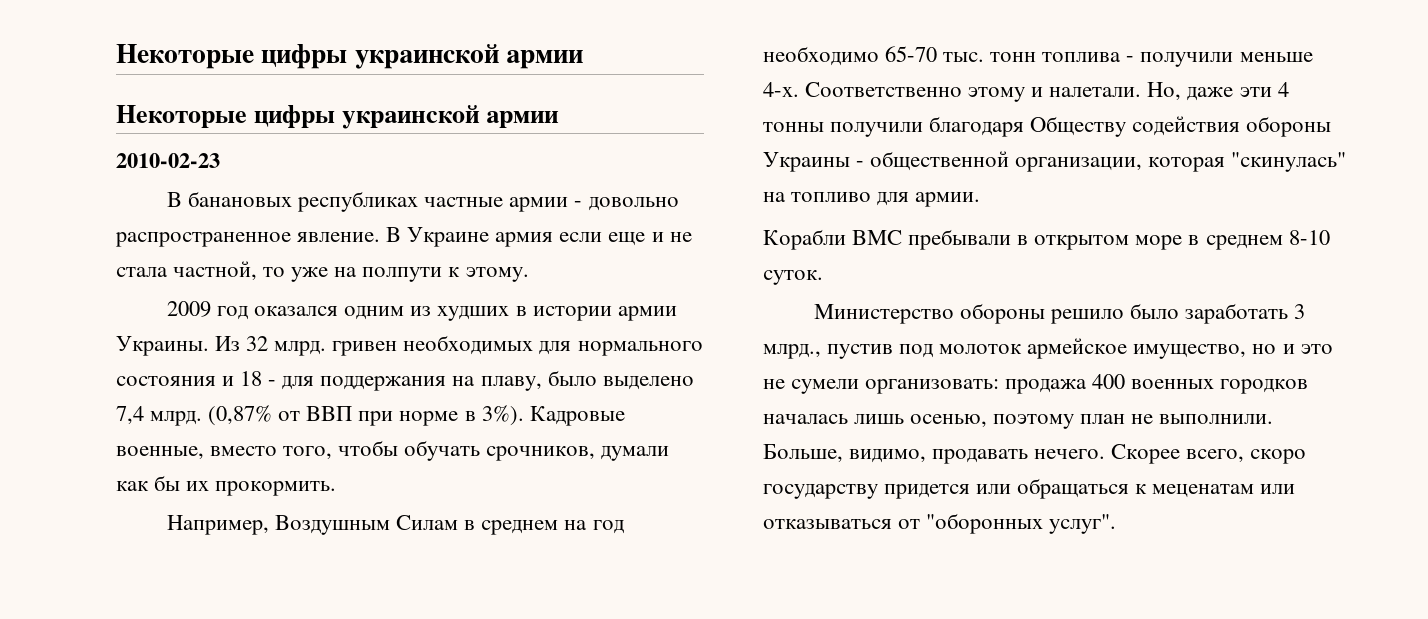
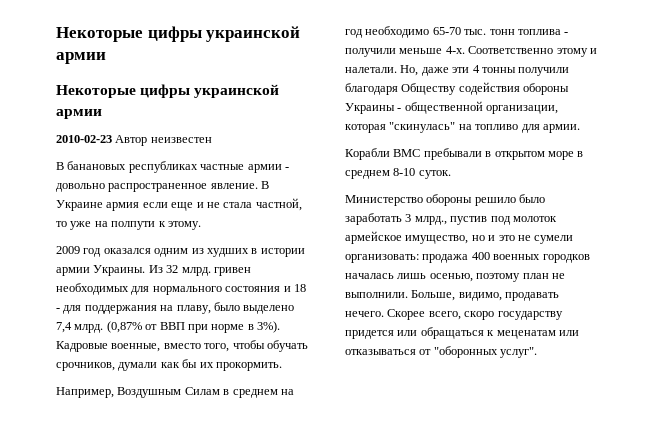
- 2010-02-23
+ 2010-02-23 Автор неизвестен

